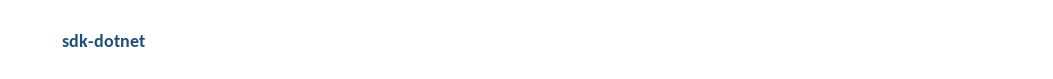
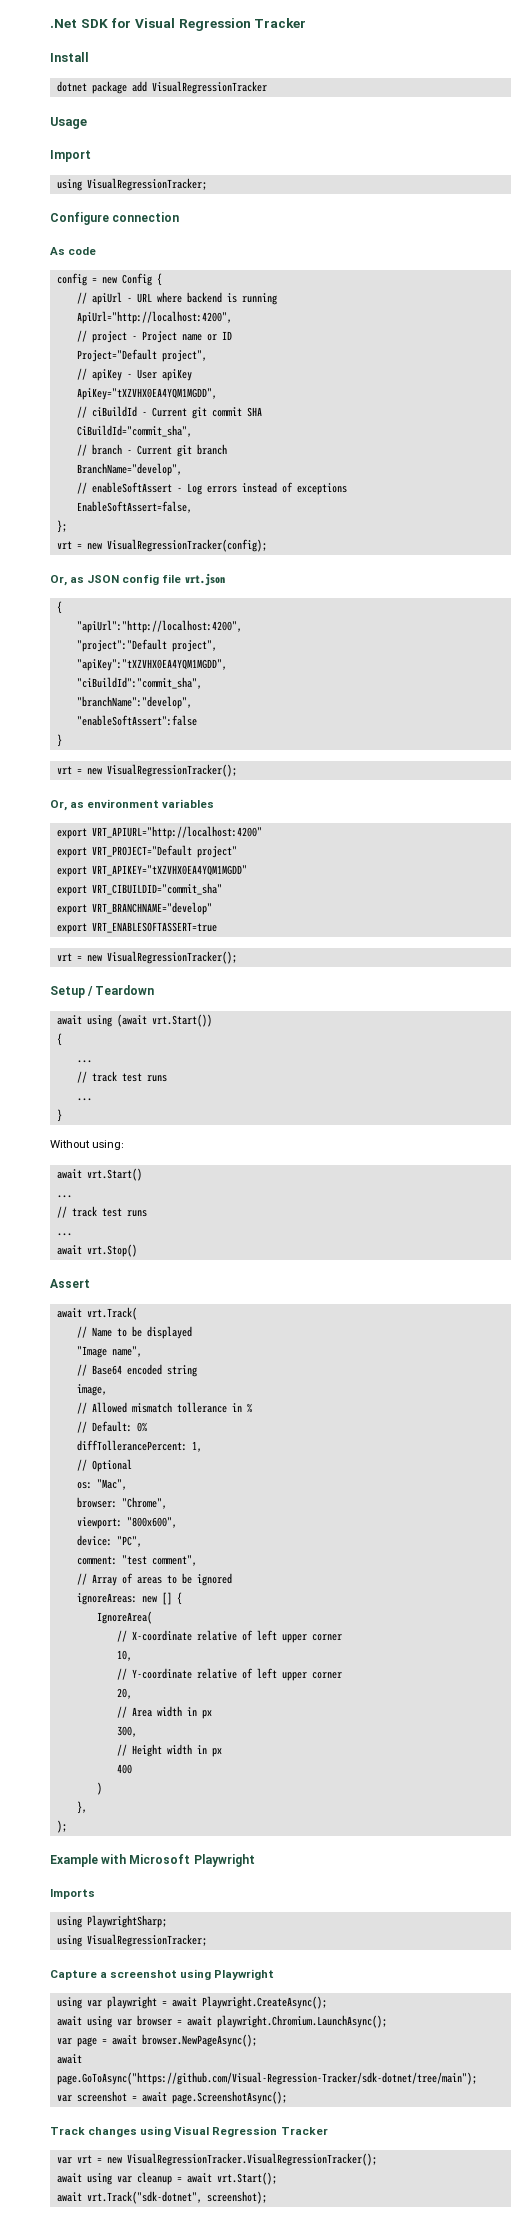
- sdk-dotnet
+ .Net SDK for Visual Regression Tracker
+ Install
+ dotnet package add VisualRegressionTracker
+ Usage
+ Import
+ using VisualRegressionTracker;
+ Configure connection
+ As code
+ config = new Config {
+ // apiUrl - URL where backend is running
+ ApiUrl="http://localhost:4200",
+ // project - Project name or ID
+ Project="Default project",
+ // apiKey - User apiKey
+ ApiKey="tXZVHX0EA4YQM1MGDD",
+ // ciBuildId - Current git commit SHA
+ CiBuildId="commit_sha",
+ // branch - Current git branch
+ BranchName="develop",
+ // enableSoftAssert - Log errors instead of exceptions
+ EnableSoftAssert=false,
+ };
+ vrt = new VisualRegressionTracker(config);
+ Or, as JSON config file vrt.json
+ {
+ "apiUrl":"http://localhost:4200",
+ "project":"Default project",
+ "apiKey":"tXZVHX0EA4YQM1MGDD",
+ "ciBuildId":"commit_sha",
+ "branchName":"develop",
+ "enableSoftAssert":false
+ }
+ vrt = new VisualRegressionTracker();
+ Or, as environment variables
+ export VRT_APIURL="http://localhost:4200"
+ export VRT_PROJECT="Default project"
+ export VRT_APIKEY="tXZVHX0EA4YQM1MGDD"
+ export VRT_CIBUILDID="commit_sha"
+ export VRT_BRANCHNAME="develop"
+ export VRT_ENABLESOFTASSERT=true
+ vrt = new VisualRegressionTracker();
+ Setup / Teardown
+ await using (await vrt.Start())
+ {
+ ...
+ // track test runs
+ ...
+ }
+ Without using:
+ await vrt.Start()
+ ...
+ // track test runs
+ ...
+ await vrt.Stop()
+ Assert
+ await vrt.Track(
+ // Name to be displayed
+ "Image name",
+ // Base64 encoded string
+ image,
+ // Allowed mismatch tollerance in %
+ // Default: 0%
+ diffTollerancePercent: 1,
+ // Optional
+ os: "Mac",
+ browser: "Chrome",
+ viewport: "800x600",
+ device: "PC",
+ comment: "test comment",
+ // Array of areas to be ignored
+ ignoreAreas: new [] {
+ IgnoreArea(
+ // X-coordinate relative of left upper corner
+ 10,
+ // Y-coordinate relative of left upper corner
+ 20,
+ // Area width in px
+ 300,
+ // Height width in px
+ 400
+ )
+ },
+ );
+ Example with Microsoft Playwright
+ Imports
+ using PlaywrightSharp;
+ using VisualRegressionTracker;
+ Capture a screenshot using Playwright
+ using var playwright = await Playwright.CreateAsync();
+ await using var browser = await playwright.Chromium.LaunchAsync();
+ var page = await browser.NewPageAsync();
+ await page.GoToAsync("https://github.com/Visual-Regression-Tracker/sdk-dotnet/tree/main");
+ var screenshot = await page.ScreenshotAsync();
+ Track changes using Visual Regression Tracker
+ var vrt = new VisualRegressionTracker.VisualRegressionTracker();
+ await using var cleanup = await vrt.Start();
+ await vrt.Track("sdk-dotnet", screenshot);

